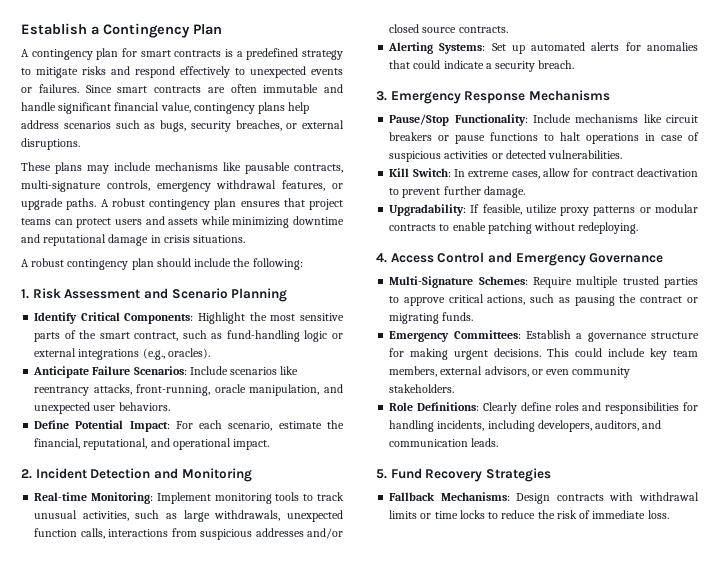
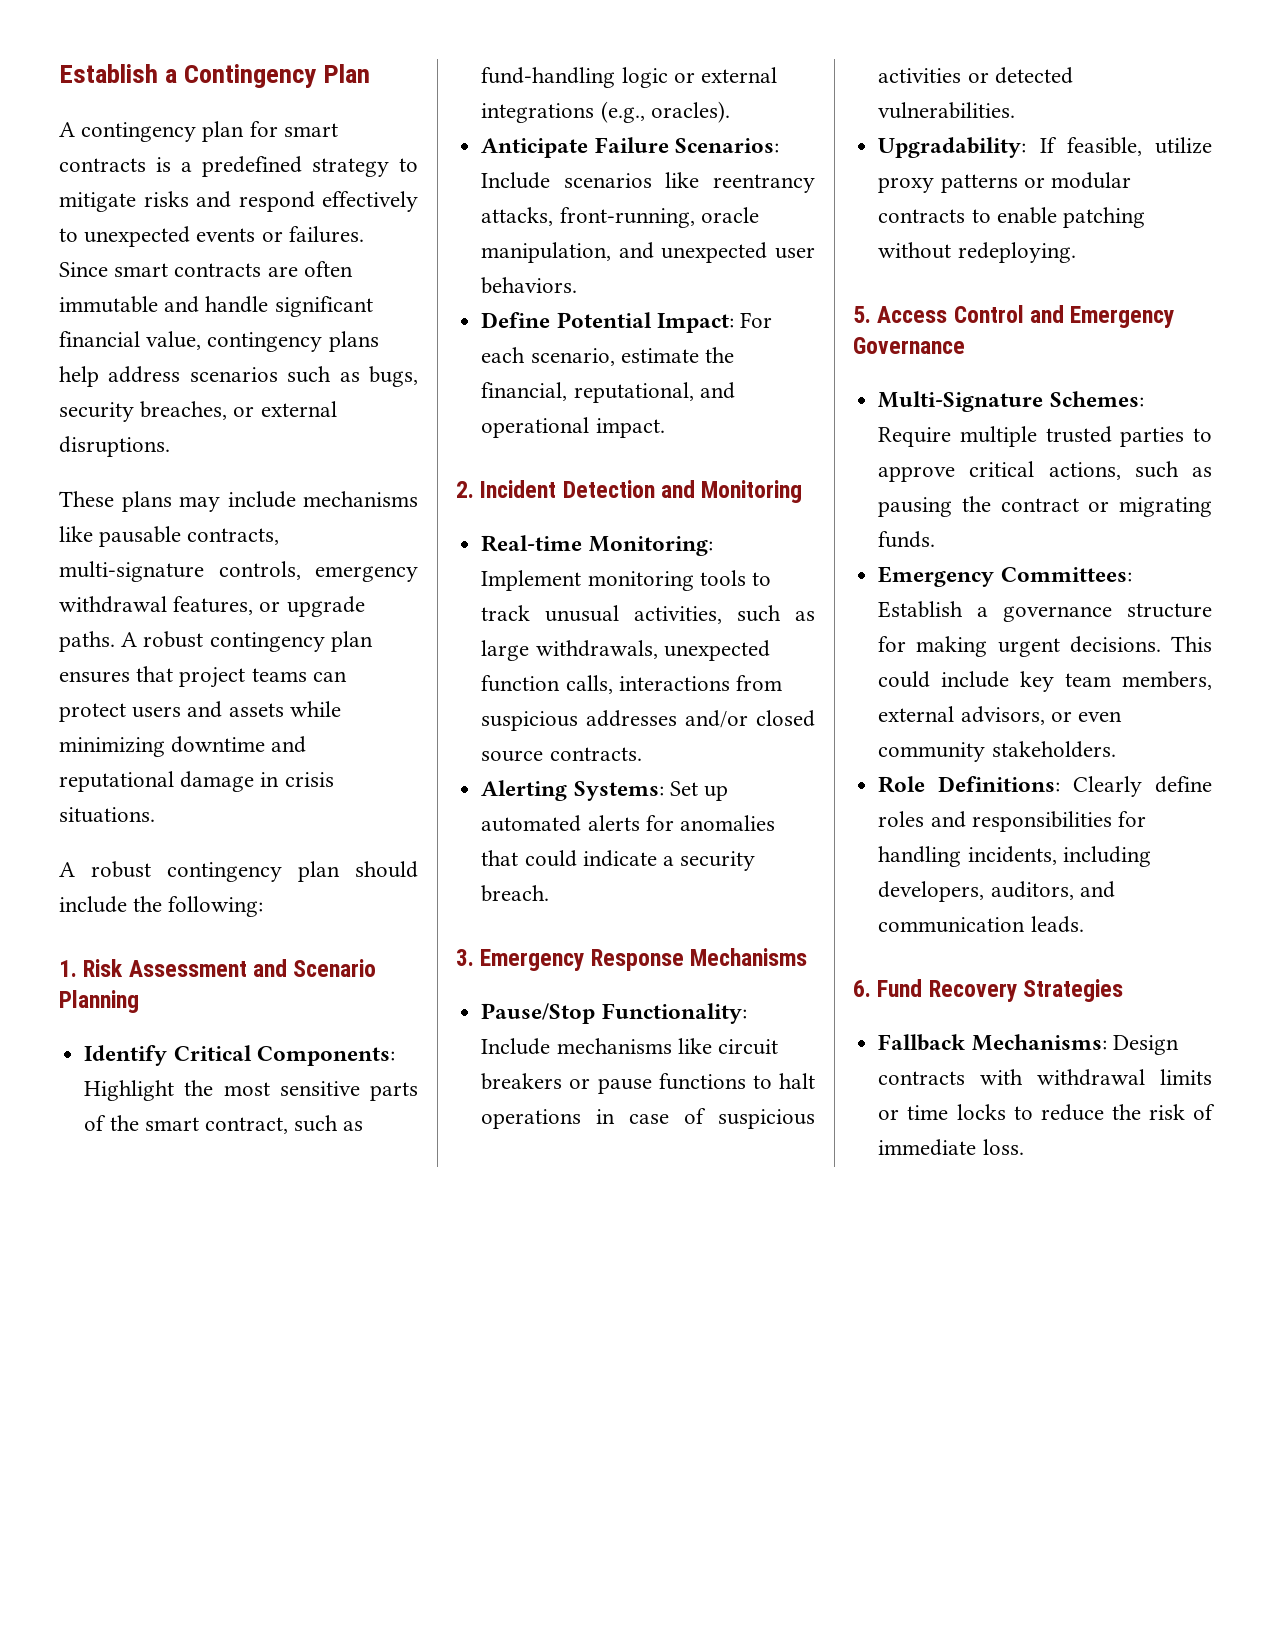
- Kill Switch: In extreme cases, allow for contract deactivation to prevent further damage.
- 4. Access Control and Emergency Governance
+ 5. Access Control and Emergency Governance
- 5. Fund Recovery Strategies
+ 6. Fund Recovery Strategies

